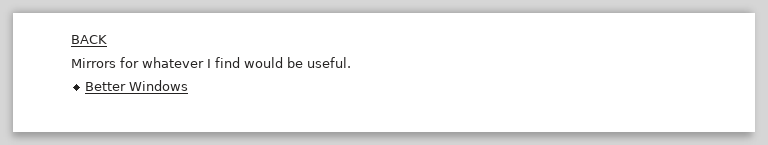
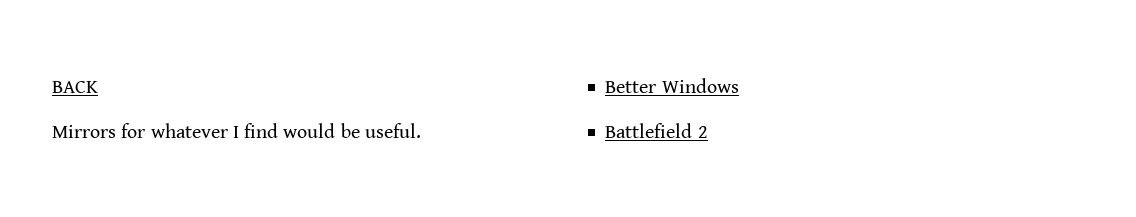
+ Battlefield 2

